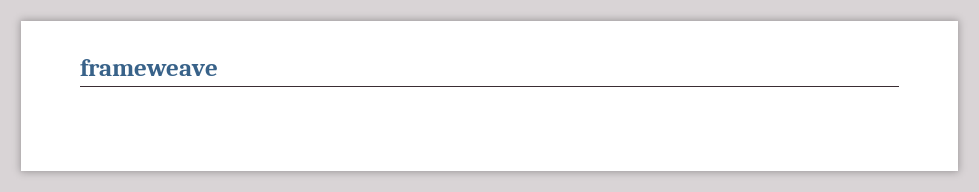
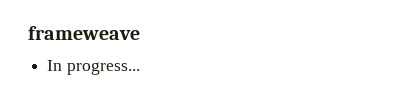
+ In progress...

